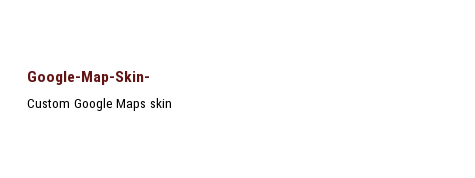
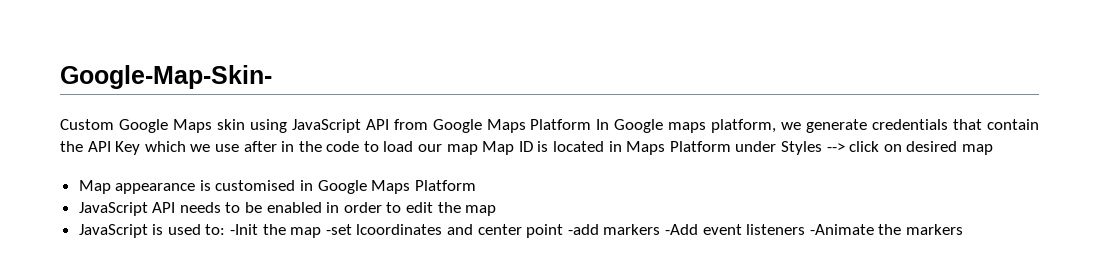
- Custom Google Maps skin
+ Custom Google Maps skin using JavaScript API from Google Maps Platform In Google maps platform, we generate credentials that contain the API Key which we use after in the code to load our map Map ID is located in Maps Platform under Styles --> click on desired map
+ Map appearance is customised in Google Maps Platform
+ JavaScript API needs to be enabled in order to edit the map
+ JavaScript is used to: -Init the map -set lcoordinates and center point -add markers -Add event listeners -Animate the markers

